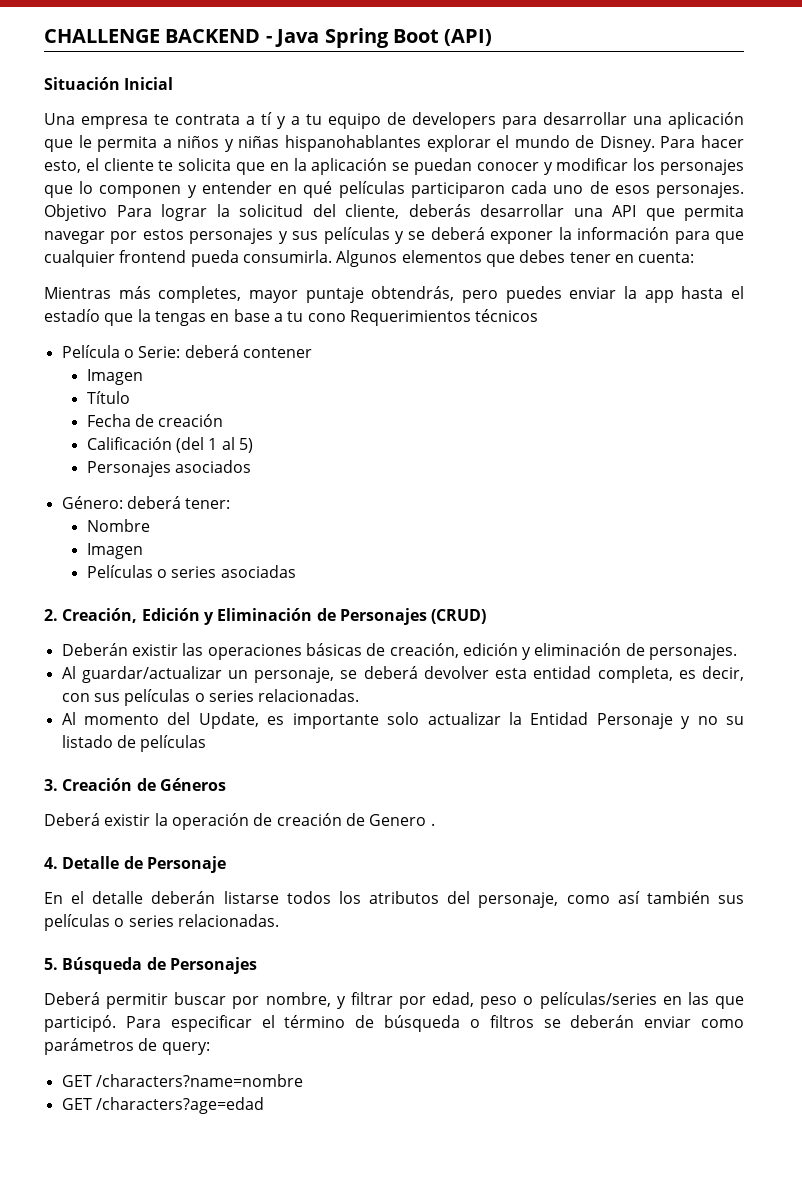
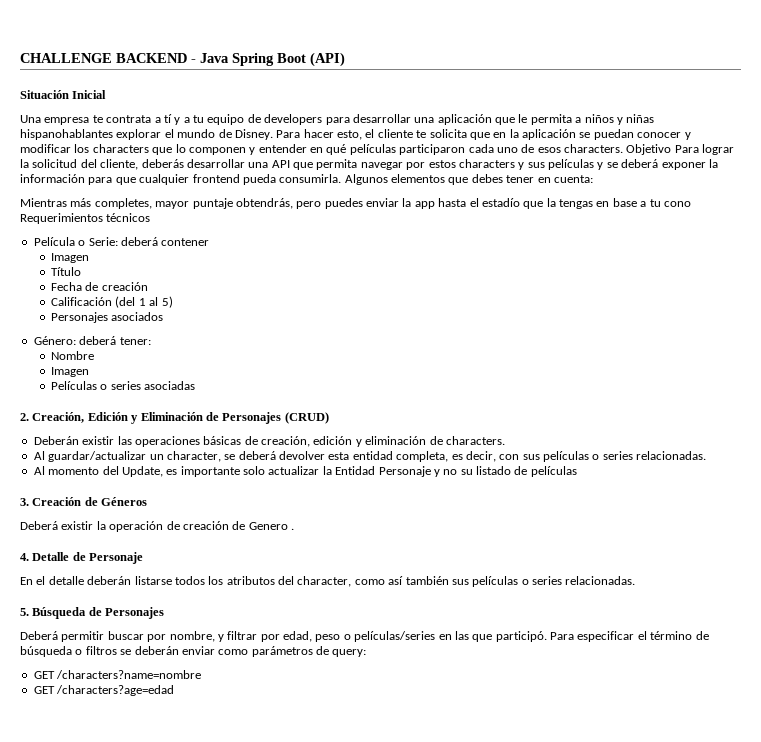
- Para hacer esto, el cliente te solicita que en la aplicación se puedan conocer y modificar los personajes que lo componen y entender en qué películas participaron cada uno de esos personajes.
+ Para hacer esto, el cliente te solicita que en la aplicación se puedan conocer y modificar los characters que lo componen y entender en qué películas participaron cada uno de esos characters.
- Objetivo Para lograr la solicitud del cliente, deberás desarrollar una API que permita navegar por estos personajes y sus películas y se deberá exponer la información para que cualquier frontend pueda consumirla.
+ Objetivo Para lograr la solicitud del cliente, deberás desarrollar una API que permita navegar por estos characters y sus películas y se deberá exponer la información para que cualquier frontend pueda consumirla.
- Deberán existir las operaciones básicas de creación, edición y eliminación de personajes.
+ Deberán existir las operaciones básicas de creación, edición y eliminación de characters.
- Al guardar/actualizar un personaje, se deberá devolver esta entidad completa, es decir, con sus películas o series relacionadas.
+ Al guardar/actualizar un character, se deberá devolver esta entidad completa, es decir, con sus películas o series relacionadas.
- En el detalle deberán listarse todos los atributos del personaje, como así también sus películas o series relacionadas.
+ En el detalle deberán listarse todos los atributos del character, como así también sus películas o series relacionadas.

